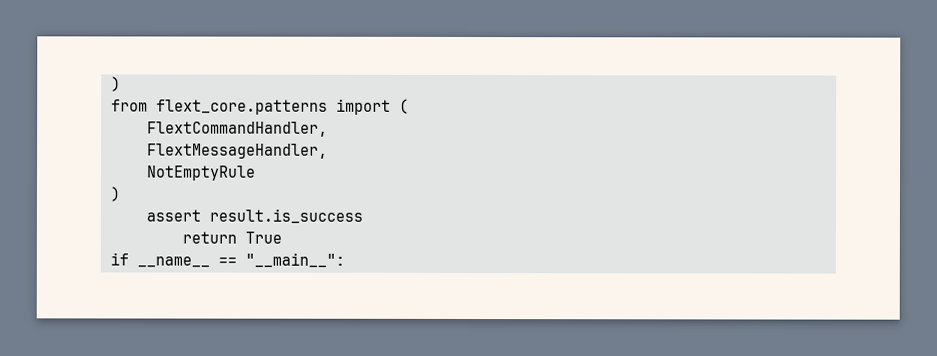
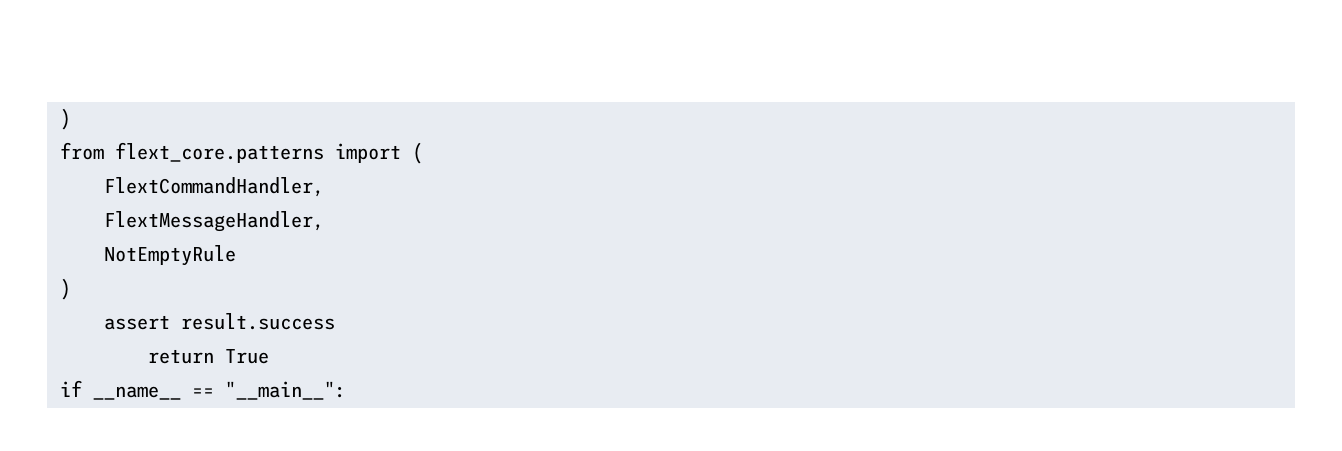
- assert result.is_success
+ assert result.success

